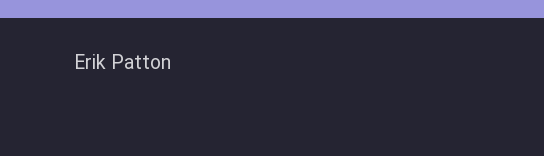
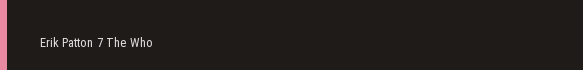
- Erik Patton
+ Erik Patton 7 The Who

